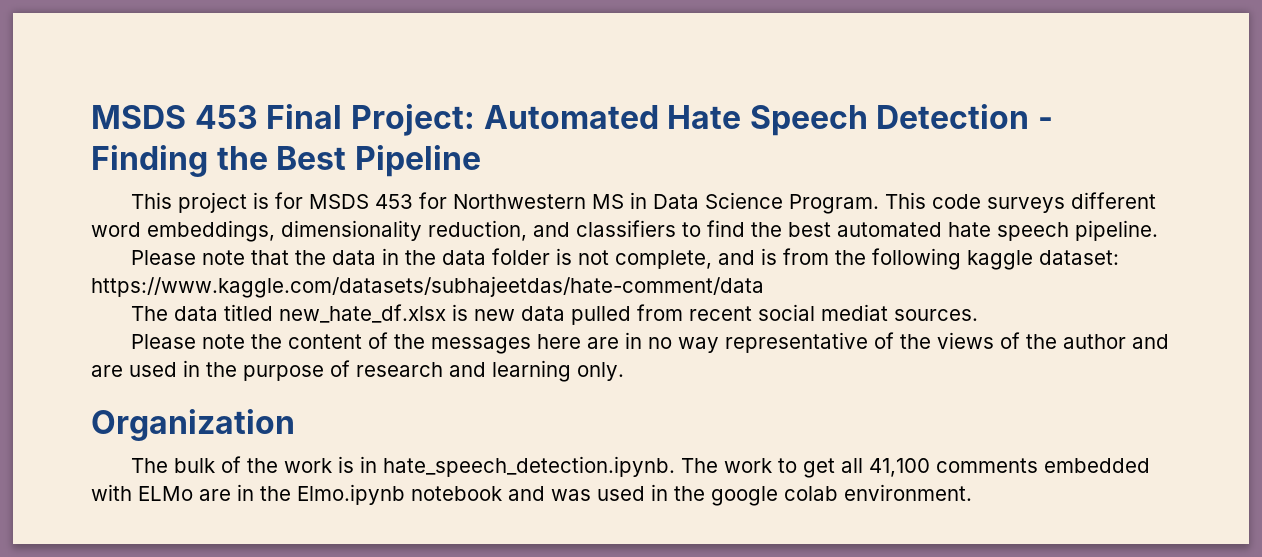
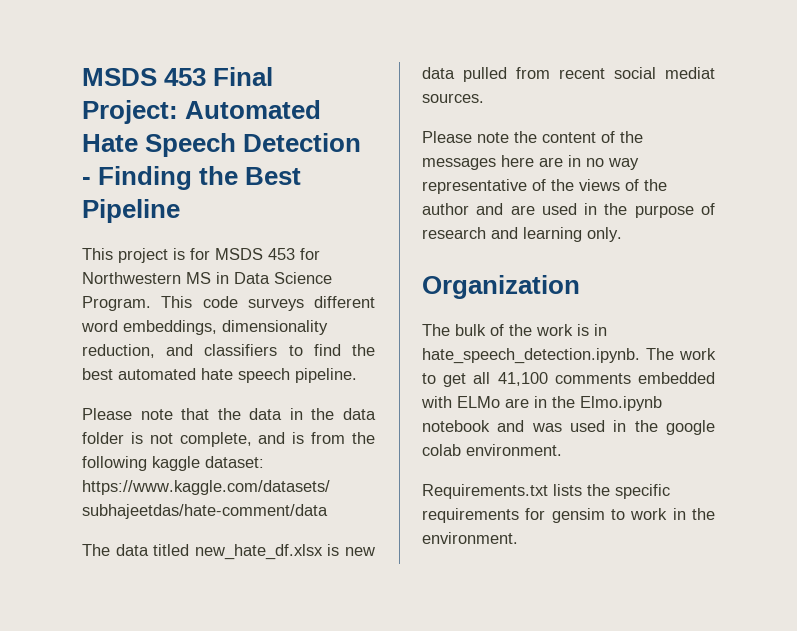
+ Requirements.txt lists the specific requirements for gensim to work in the environment.

